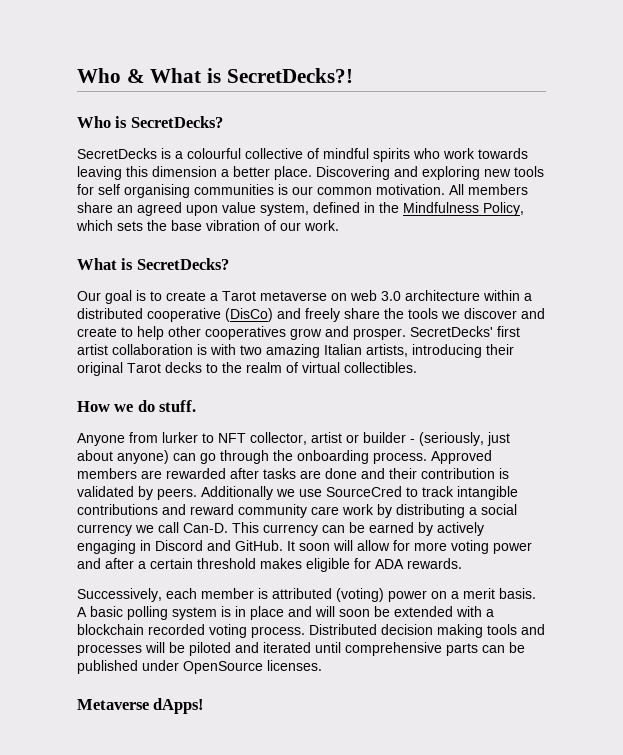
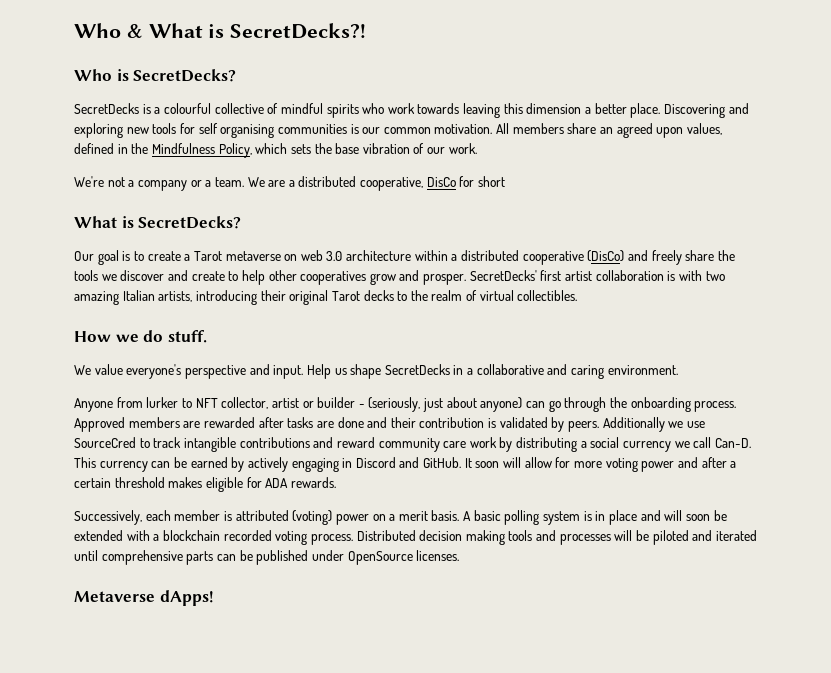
- All members share an agreed upon value system, defined in the Mindfulness Policy, which sets the base vibration of our work.
+ All members share an agreed upon values, defined in the Mindfulness Policy, which sets the base vibration of our work.
+ We're not a company or a team. We are a distributed cooperative, DisCo for short
+ We value everyone's perspective and input. Help us shape SecretDecks in a collaborative and caring environment.

